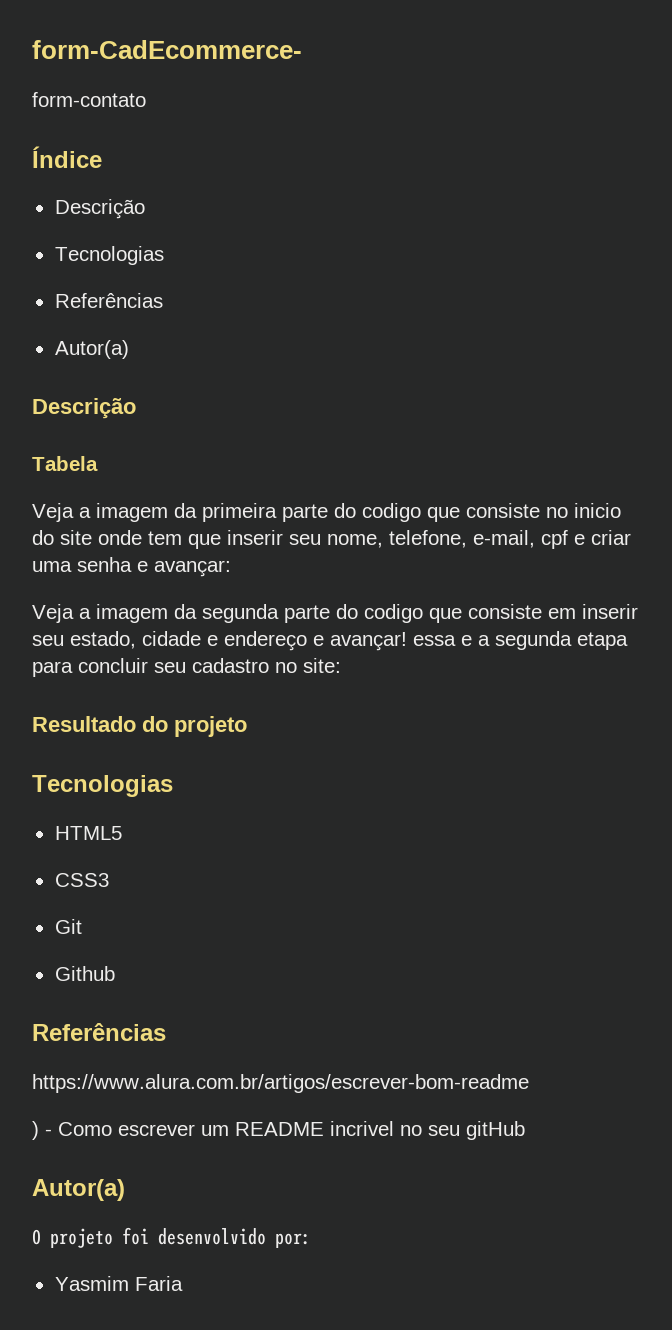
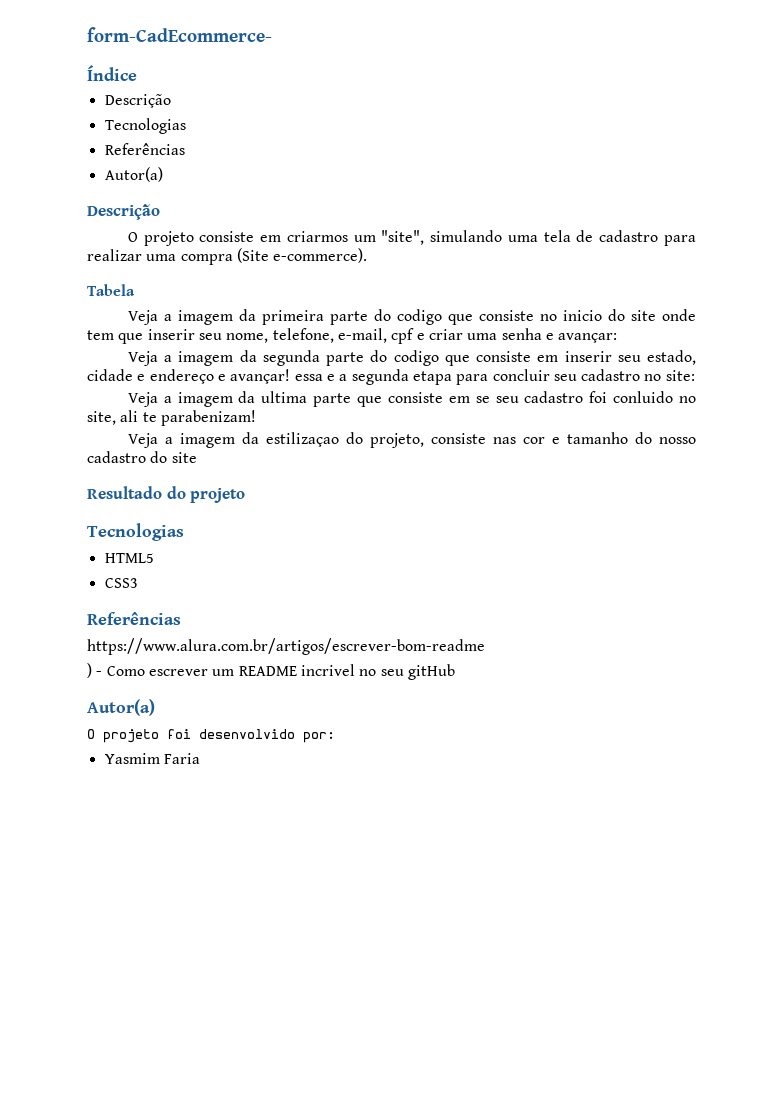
- form-contato
+ O projeto consiste em criarmos um "site", simulando uma tela de cadastro para realizar uma compra (Site e-commerce).
+ Veja a imagem da ultima parte que consiste em se seu cadastro foi conluido no site, ali te parabenizam!
+ Veja a imagem da estilizaçao do projeto, consiste nas cor e tamanho do nosso cadastro do site
- Git
- Github

